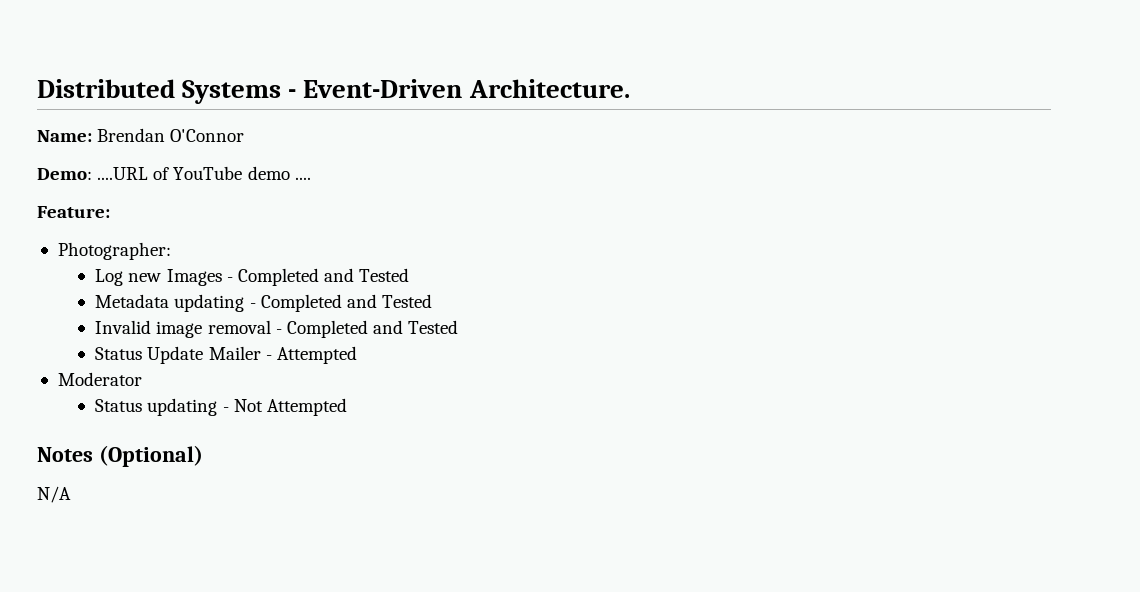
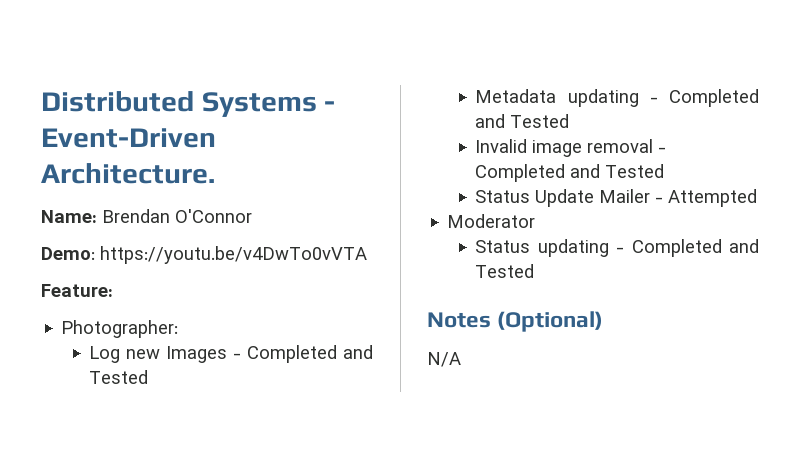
- Demo: ....URL of YouTube demo ....
+ Demo: https://youtu.be/v4DwTo0vVTA
- Status updating - Not Attempted
+ Status updating - Completed and Tested

